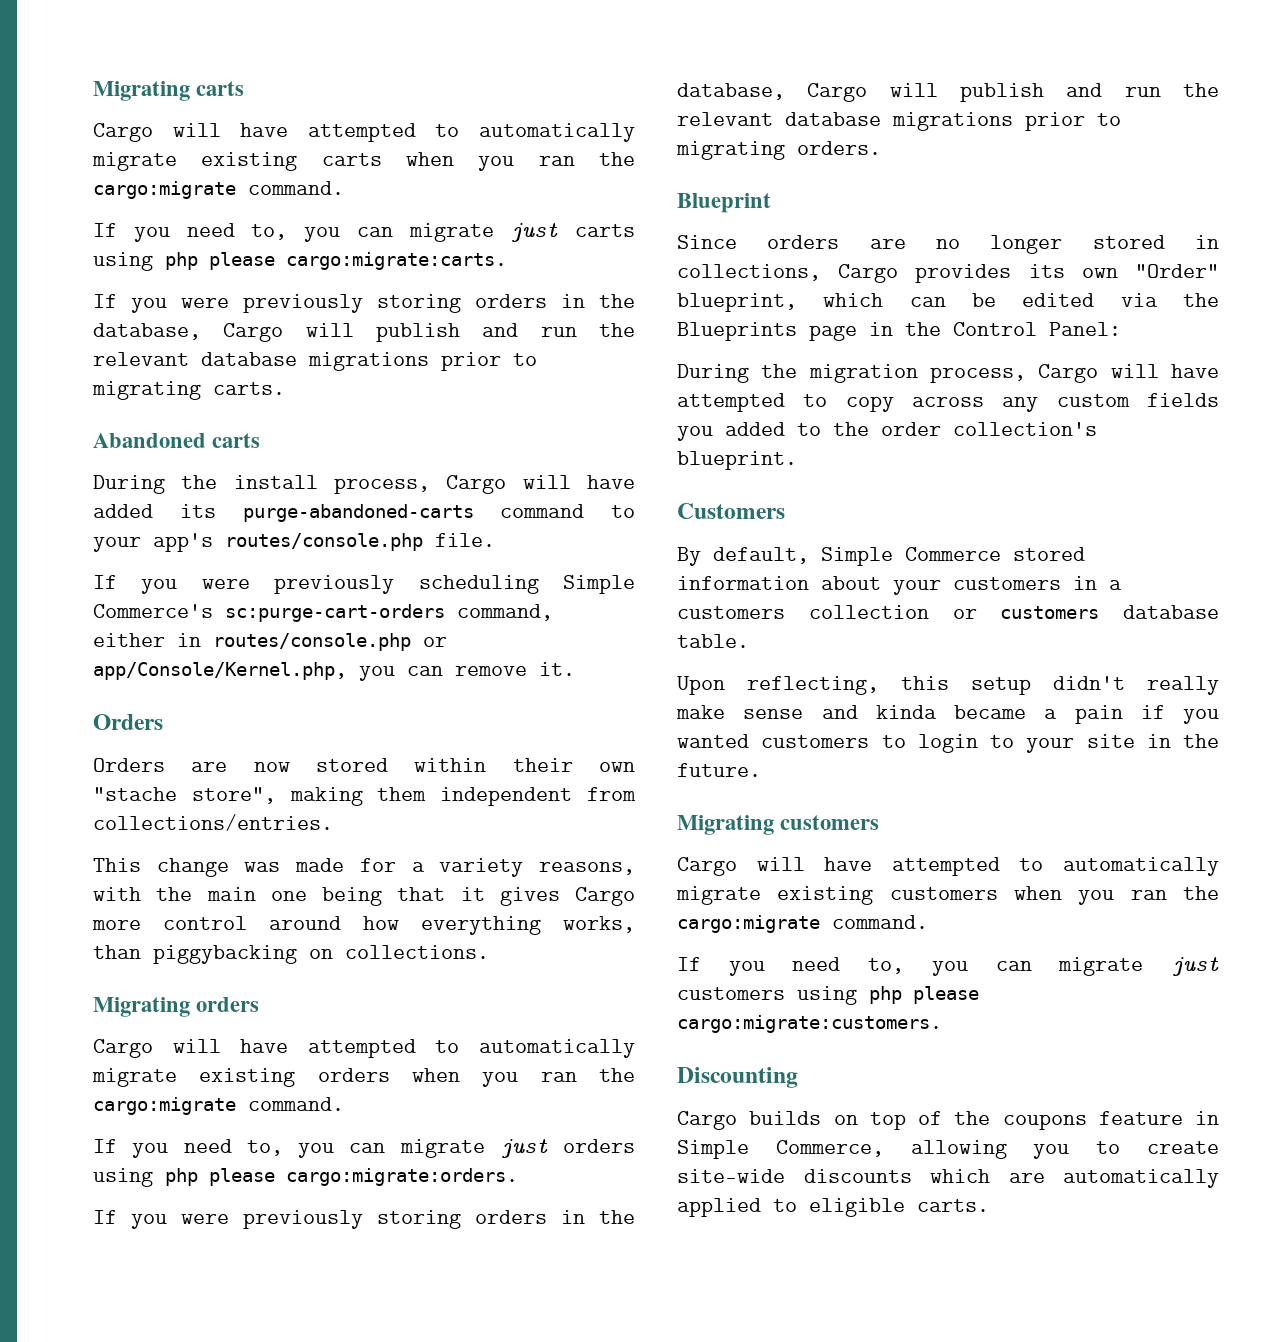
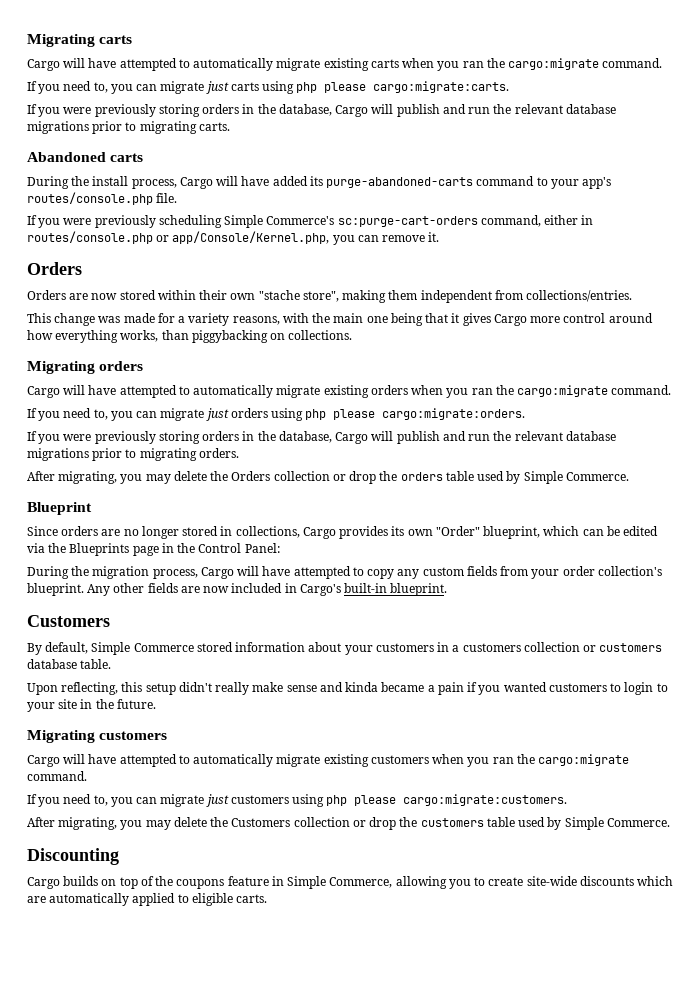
+ After migrating, you may delete the Orders collection or drop the orders table used by Simple Commerce.
- During the migration process, Cargo will have attempted to copy across any custom fields you added to the order collection's blueprint.
+ During the migration process, Cargo will have attempted to copy any custom fields from your order collection's blueprint. Any other fields are now included in Cargo's built-in blueprint.
+ After migrating, you may delete the Customers collection or drop the customers table used by Simple Commerce.

